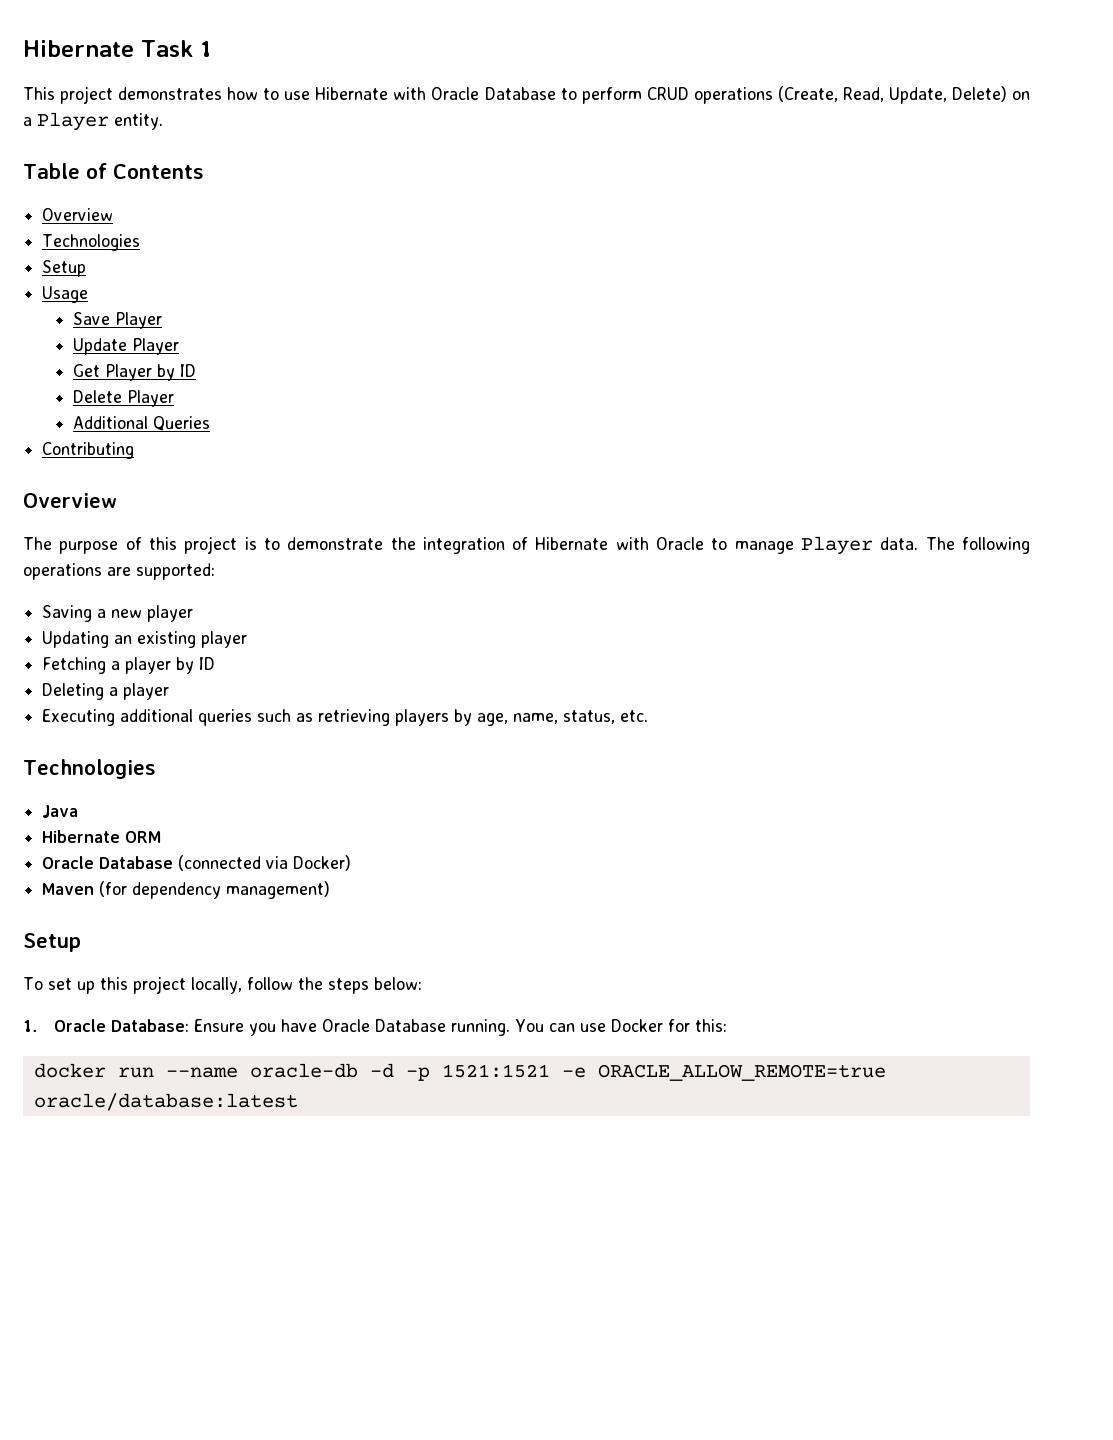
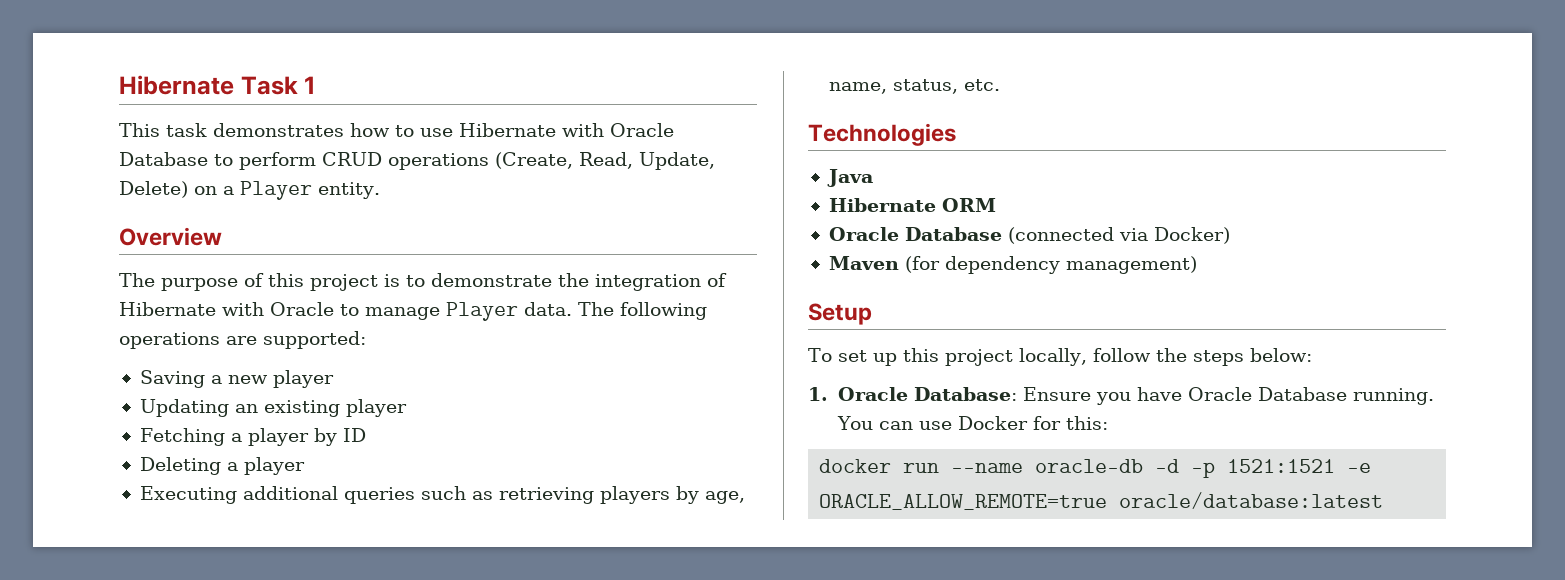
- This project demonstrates how to use Hibernate with Oracle Database to perform CRUD operations (Create, Read, Update, Delete) on a Player entity.
+ This task demonstrates how to use Hibernate with Oracle Database to perform CRUD operations (Create, Read, Update, Delete) on a Player entity.
- Table of Contents
- Overview
- Technologies
- Setup
- Usage
- Save Player
- Update Player
- Get Player by ID
- Delete Player
- Additional Queries
- Contributing

